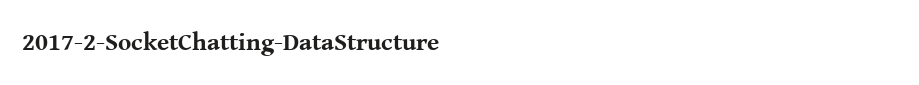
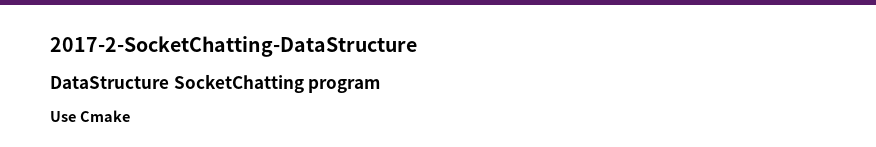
+ DataStructure SocketChatting program
+ Use Cmake

